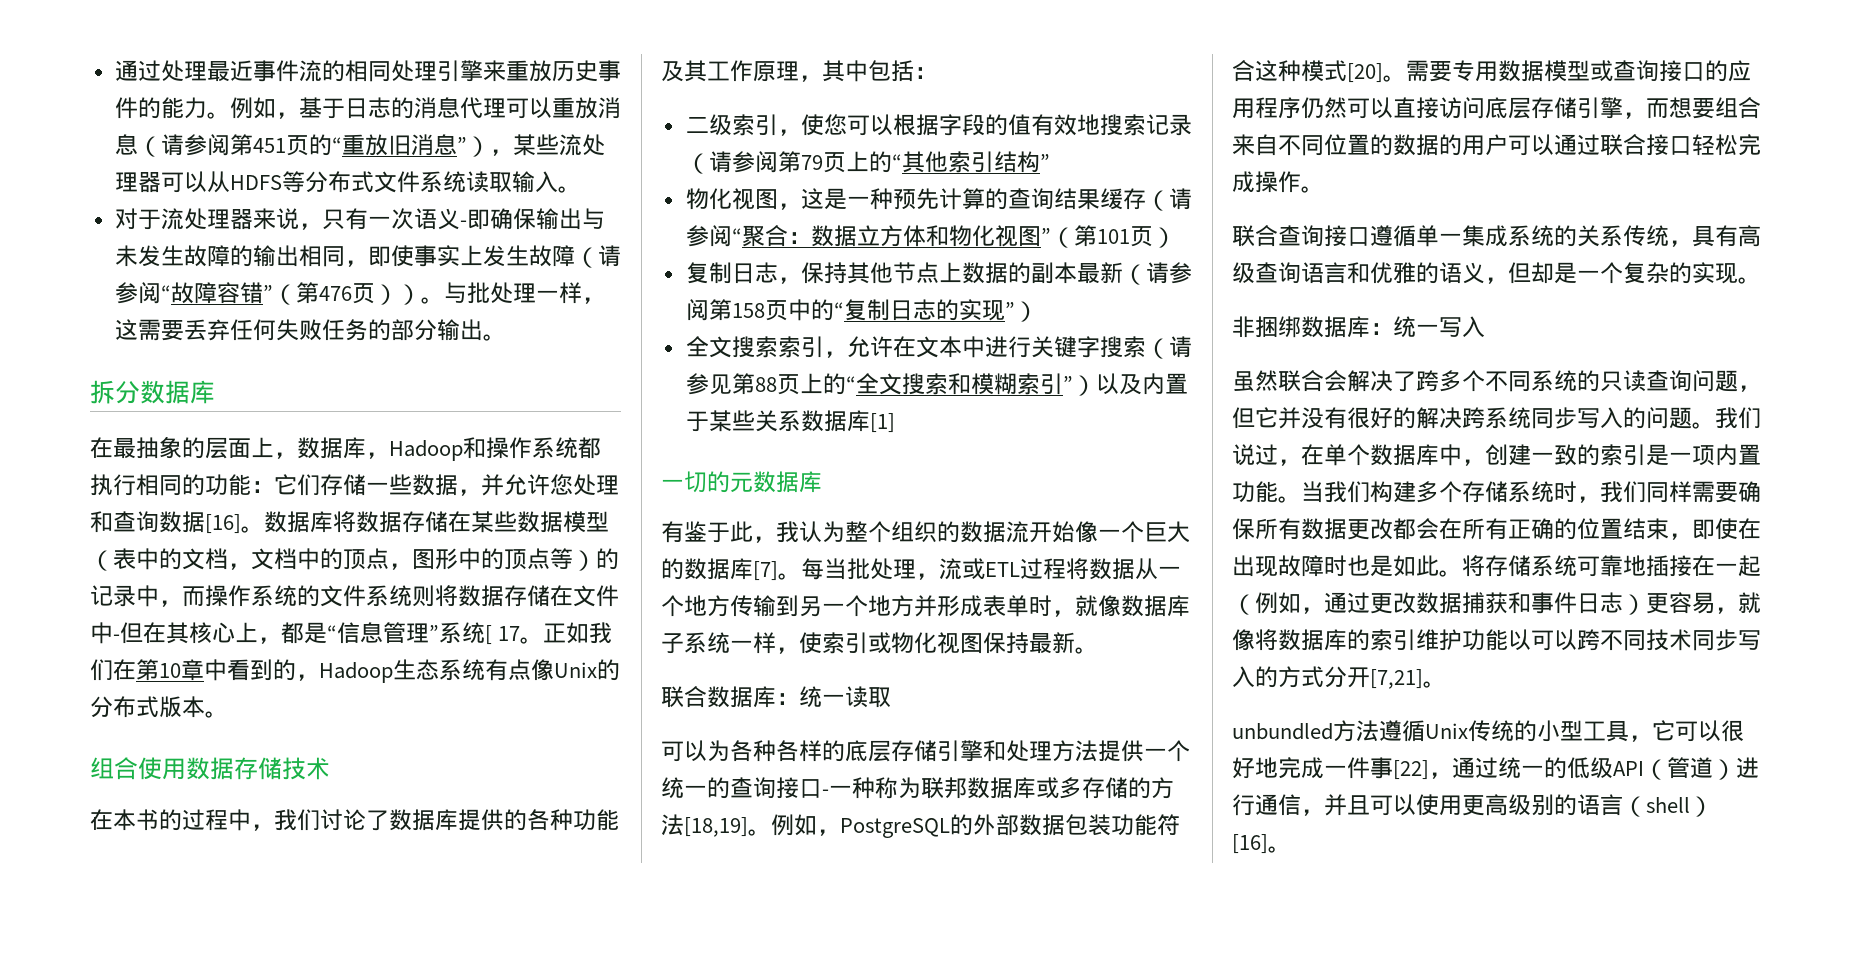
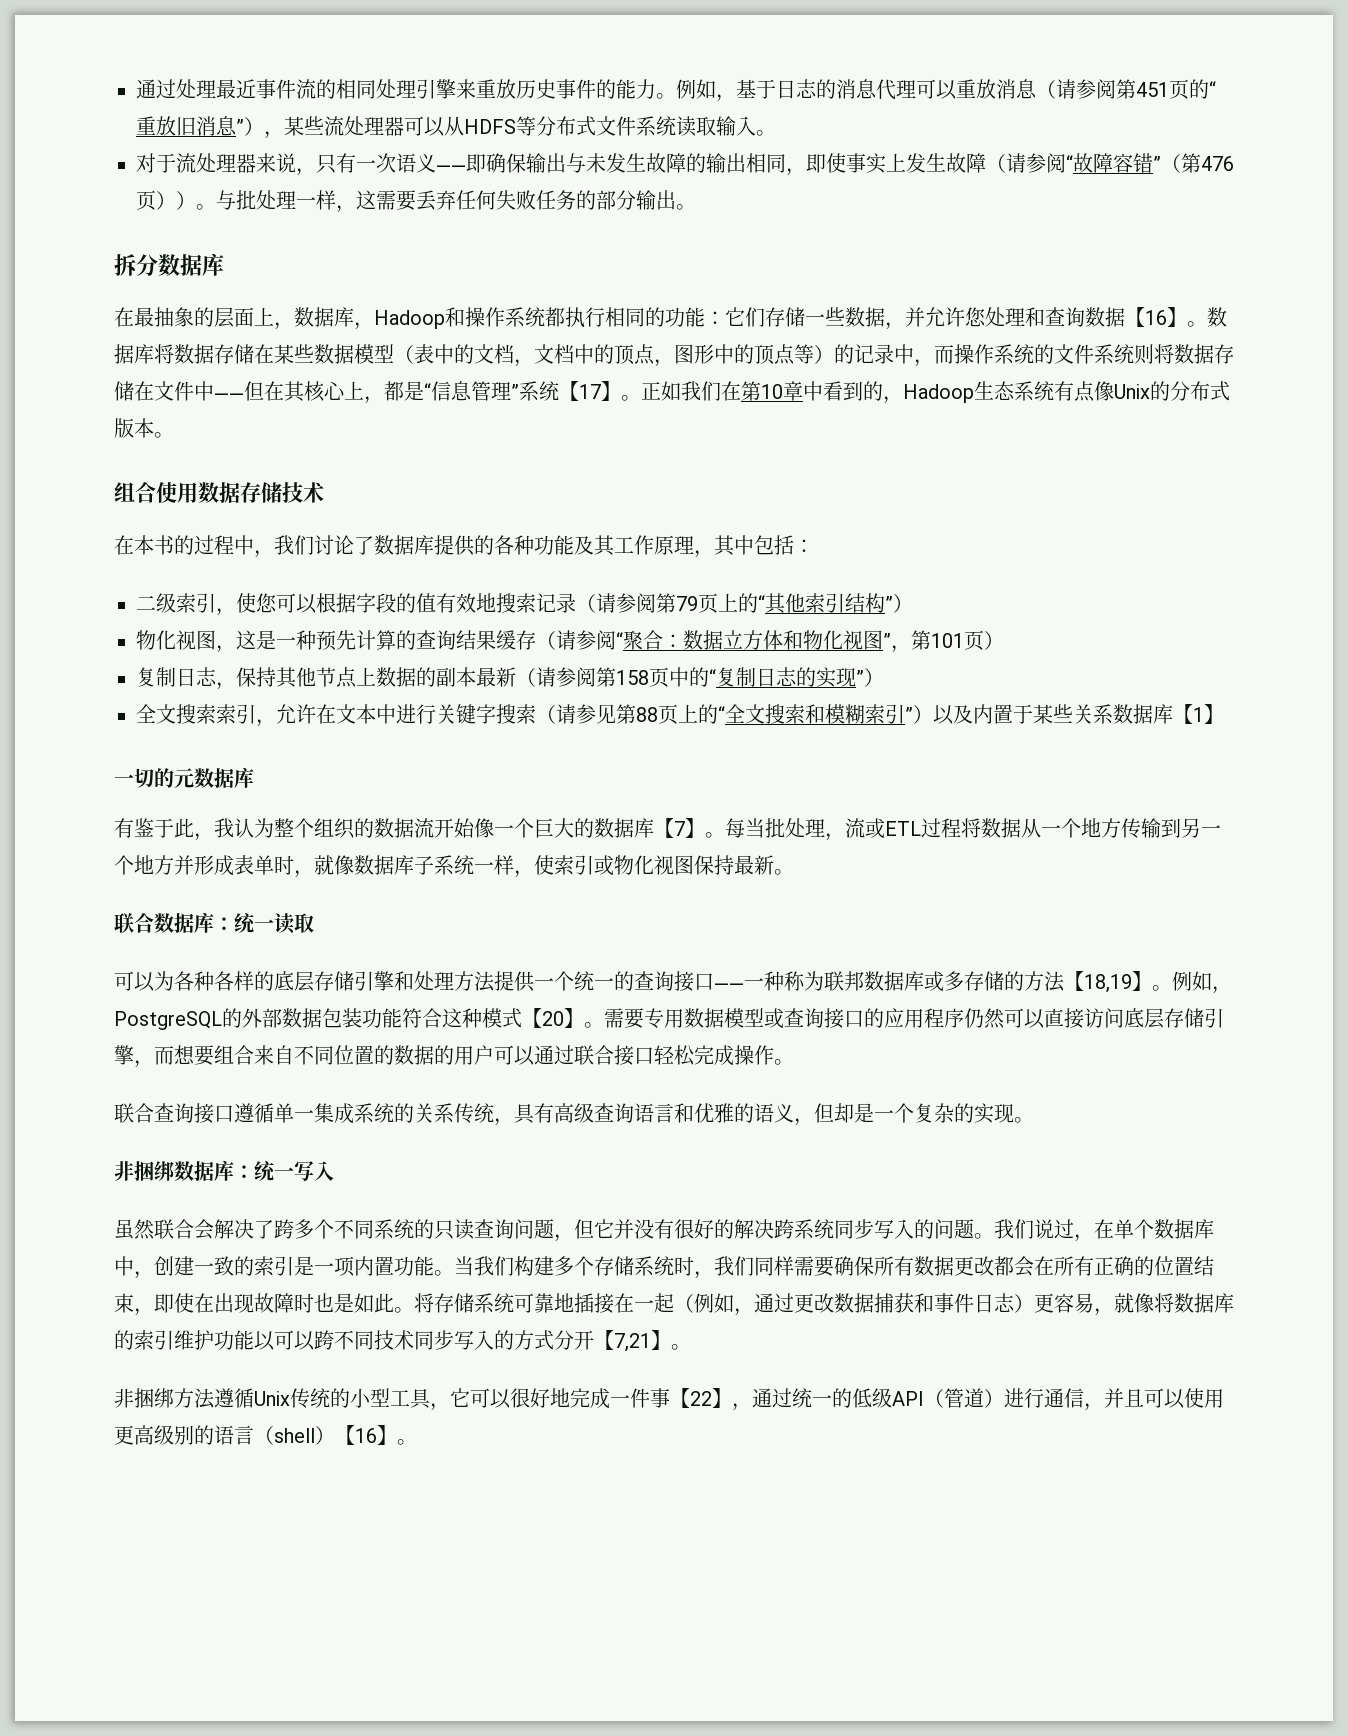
- 对于流处理器来说，只有一次语义-即确保输出与未发生故障的输出相同，即使事实上发生故障（请参阅“故障容错”（第476页））。
+ 对于流处理器来说，只有一次语义——即确保输出与未发生故障的输出相同，即使事实上发生故障（请参阅“故障容错”（第476页））。
- 在最抽象的层面上，数据库，Hadoop和操作系统都执行相同的功能：它们存储一些数据，并允许您处理和查询数据[16]。
+ 在最抽象的层面上，数据库，Hadoop和操作系统都执行相同的功能：它们存储一些数据，并允许您处理和查询数据【16】。
- 数据库将数据存储在某些数据模型（表中的文档，文档中的顶点，图形中的顶点等）的记录中，而操作系统的文件系统则将数据存储在文件中-但在其核心上，都是“信息管理”系统[ 17。
+ 数据库将数据存储在某些数据模型（表中的文档，文档中的顶点，图形中的顶点等）的记录中，而操作系统的文件系统则将数据存储在文件中——但在其核心上，都是“信息管理”系统【17】。
- 二级索引，使您可以根据字段的值有效地搜索记录（请参阅第79页上的“其他索引结构”
+ 二级索引，使您可以根据字段的值有效地搜索记录（请参阅第79页上的“其他索引结构”）
- 物化视图，这是一种预先计算的查询结果缓存（请参阅“聚合：数据立方体和物化视图”（第101页）
+ 物化视图，这是一种预先计算的查询结果缓存（请参阅“聚合：数据立方体和物化视图”，第101页）
- 全文搜索索引，允许在文本中进行关键字搜索（请参见第88页上的“全文搜索和模糊索引”）以及内置于某些关系数据库[1]
+ 全文搜索索引，允许在文本中进行关键字搜索（请参见第88页上的“全文搜索和模糊索引”）以及内置于某些关系数据库【1】
- 有鉴于此，我认为整个组织的数据流开始像一个巨大的数据库[7]。
+ 有鉴于此，我认为整个组织的数据流开始像一个巨大的数据库【7】。
- 可以为各种各样的底层存储引擎和处理方法提供一个统一的查询接口-一种称为联邦数据库或多存储的方法[18,19]。
+ 可以为各种各样的底层存储引擎和处理方法提供一个统一的查询接口——一种称为联邦数据库或多存储的方法【18,19】。
- 例如，PostgreSQL的外部数据包装功能符合这种模式[20]。
+ 例如，PostgreSQL的外部数据包装功能符合这种模式【20】。
- 将存储系统可靠地插接在一起（例如，通过更改数据捕获和事件日志）更容易，就像将数据库的索引维护功能以可以跨不同技术同步写入的方式分开[7,21]。
- unbundled方法遵循Unix传统的小型工具，它可以很好地完成一件事[22]，通过统一的低级API（管道）进行通信，并且可以使用更高级别的语言（shell）[16]。
+ 将存储系统可靠地插接在一起（例如，通过更改数据捕获和事件日志）更容易，就像将数据库的索引维护功能以可以跨不同技术同步写入的方式分开【7,21】。
+ 非捆绑方法遵循Unix传统的小型工具，它可以很好地完成一件事【22】，通过统一的低级API（管道）进行通信，并且可以使用更高级别的语言（shell）【16】。

